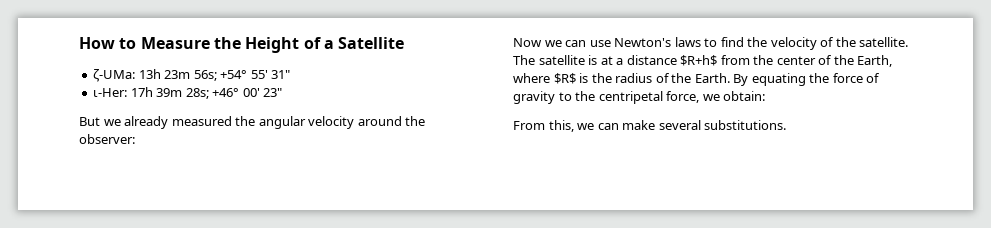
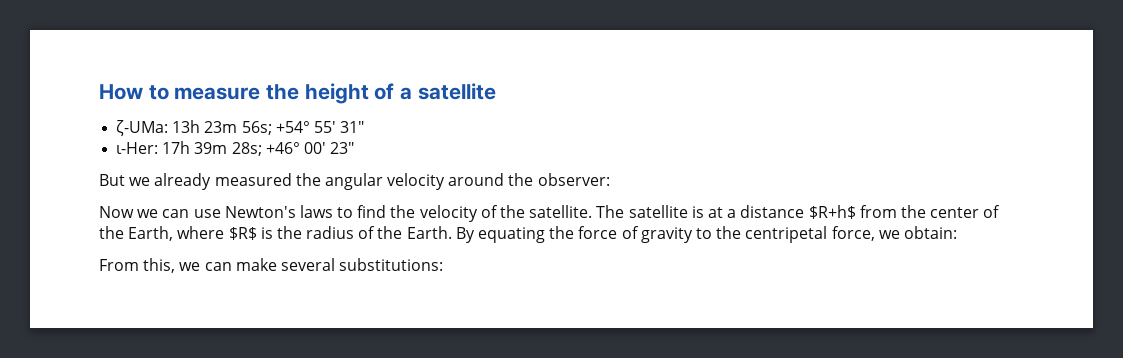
- How to Measure the Height of a Satellite
+ How to measure the height of a satellite
- From this, we can make several substitutions.
+ From this, we can make several substitutions:

